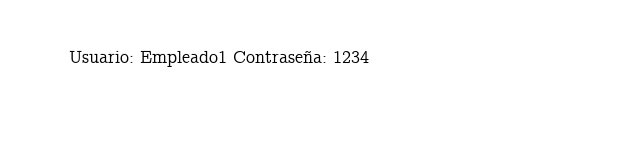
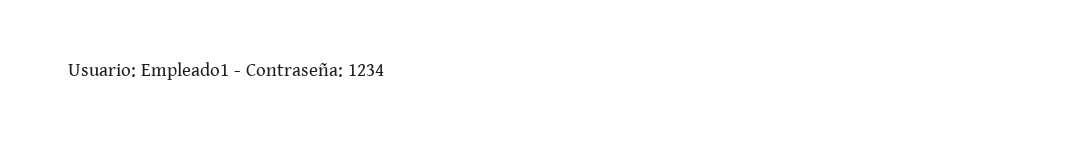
- Usuario: Empleado1 Contraseña: 1234
+ Usuario: Empleado1 - Contraseña: 1234

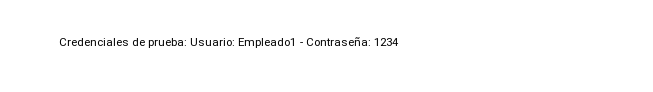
- Usuario: Empleado1 - Contraseña: 1234
+ Credenciales de prueba: Usuario: Empleado1 - Contraseña: 1234

